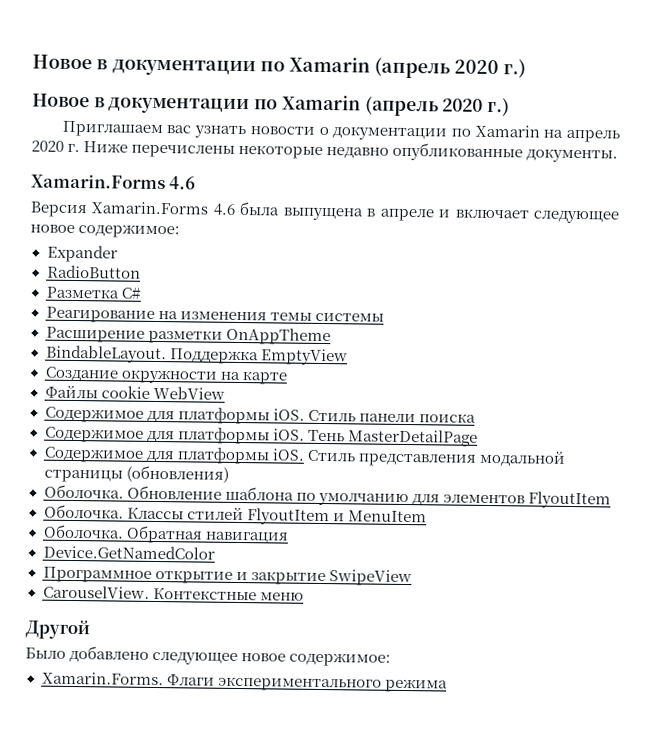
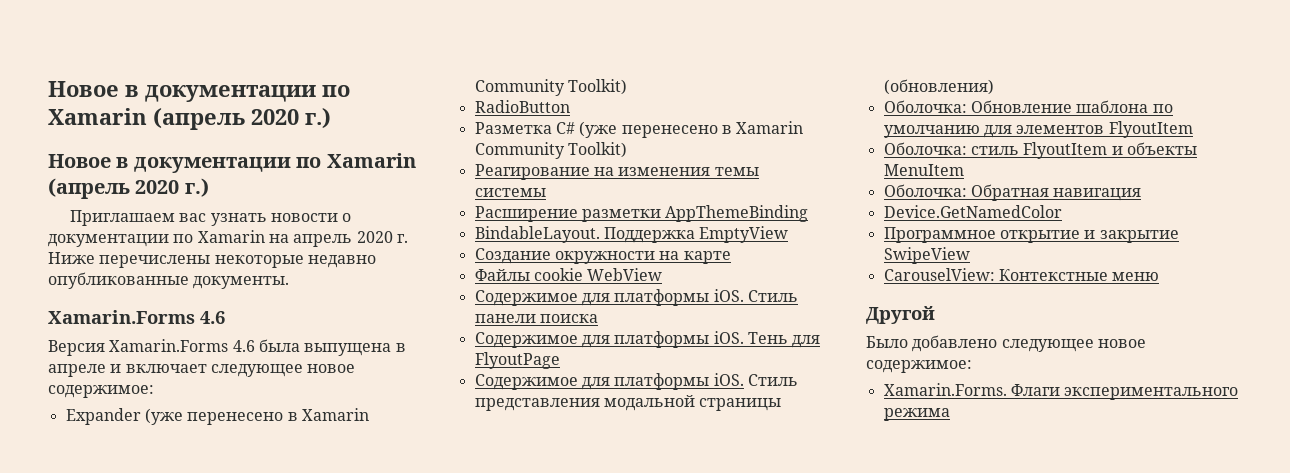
- Expander
+ Expander (уже перенесено в Xamarin Community Toolkit)
  RadioButton
- Разметка C#
+ Разметка C# (уже перенесено в Xamarin Community Toolkit)
- Расширение разметки OnAppTheme
+ Расширение разметки AppThemeBinding
- Тень MasterDetailPage
+ Тень для FlyoutPage
- Оболочка. Обновление шаблона по умолчанию для элементов FlyoutItem
+ Оболочка: Обновление шаблона по умолчанию для элементов FlyoutItem
- Оболочка. Классы стилей FlyoutItem и MenuItem
+ Оболочка: стиль FlyoutItem и объекты MenuItem
- Оболочка. Обратная навигация
+ Оболочка: Обратная навигация
- CarouselView. Контекстные меню
+ CarouselView: Контекстные меню

